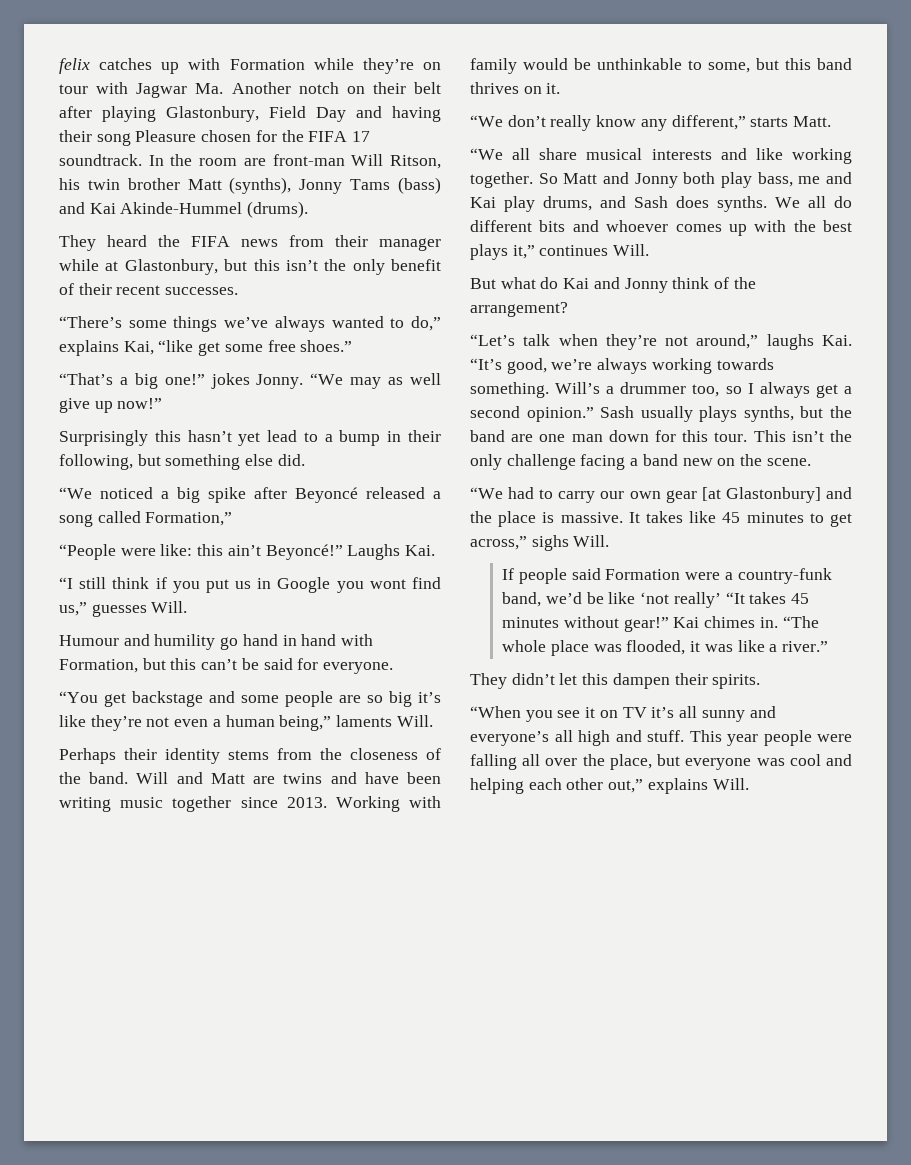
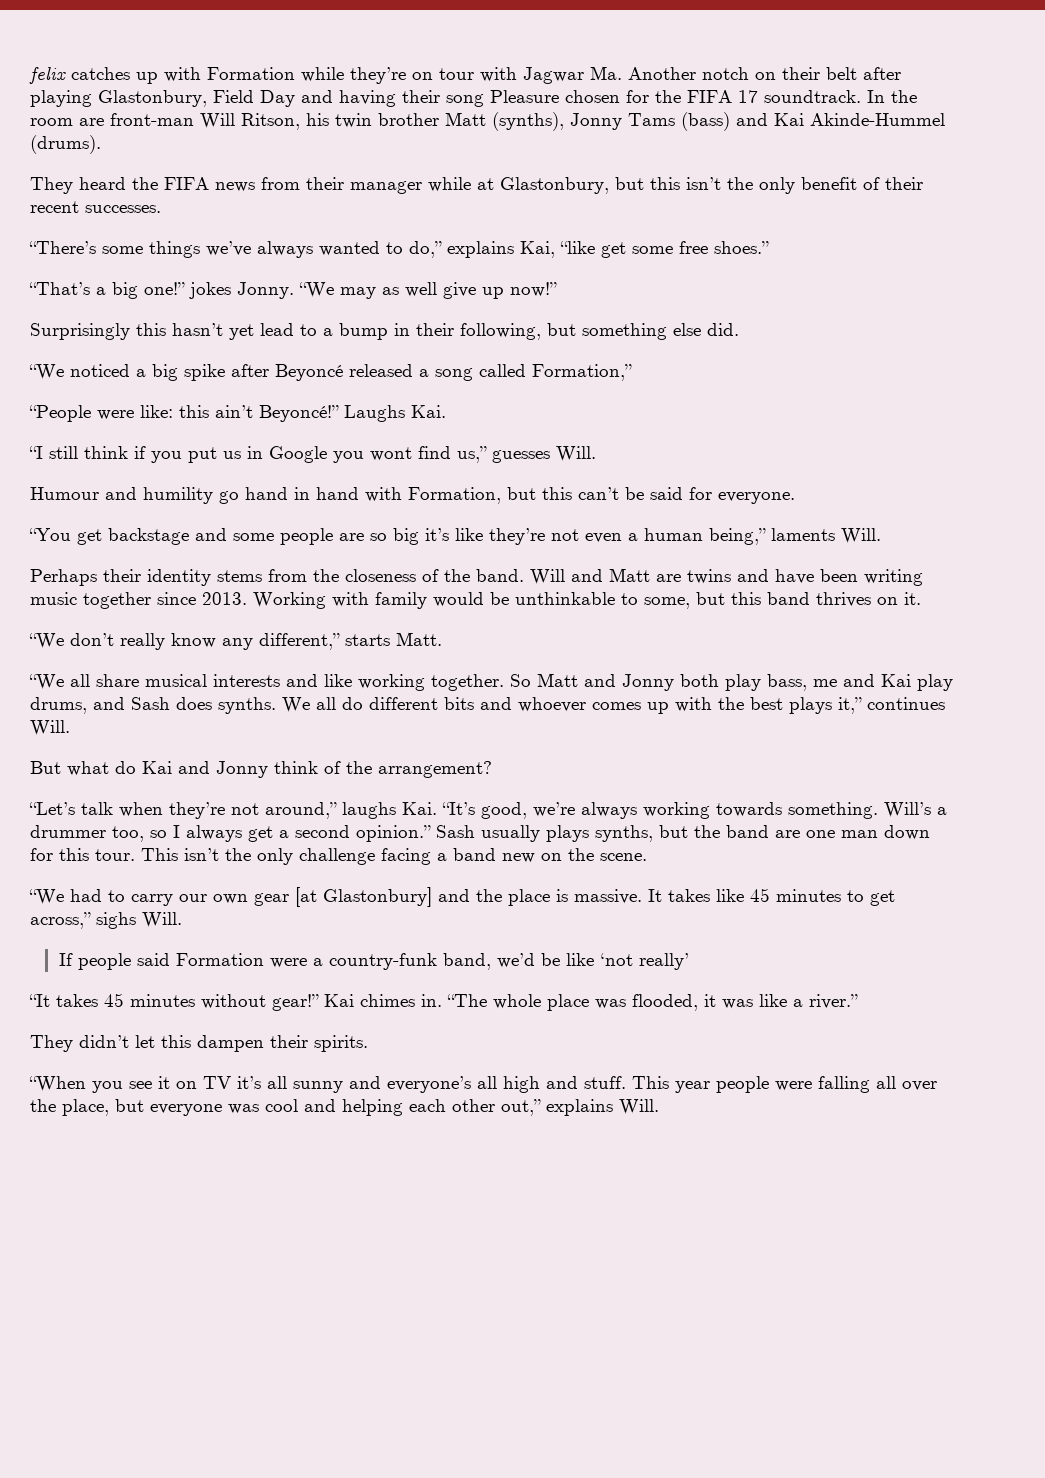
- If people said Formation were a country-funk band, we’d be like ‘not really’ “It takes 45 minutes without gear!”
+ If people said Formation were a country-funk band, we’d be like ‘not really’
+ “It takes 45 minutes without gear!”

